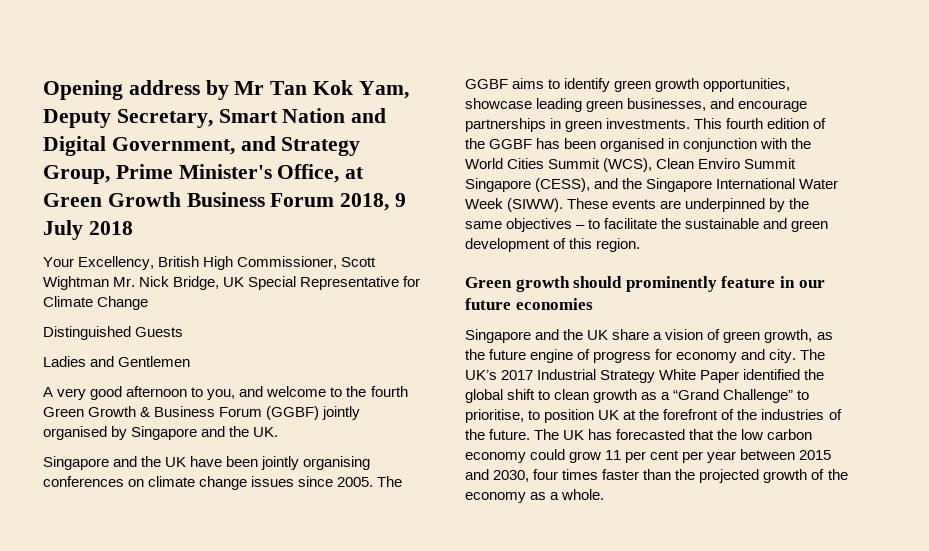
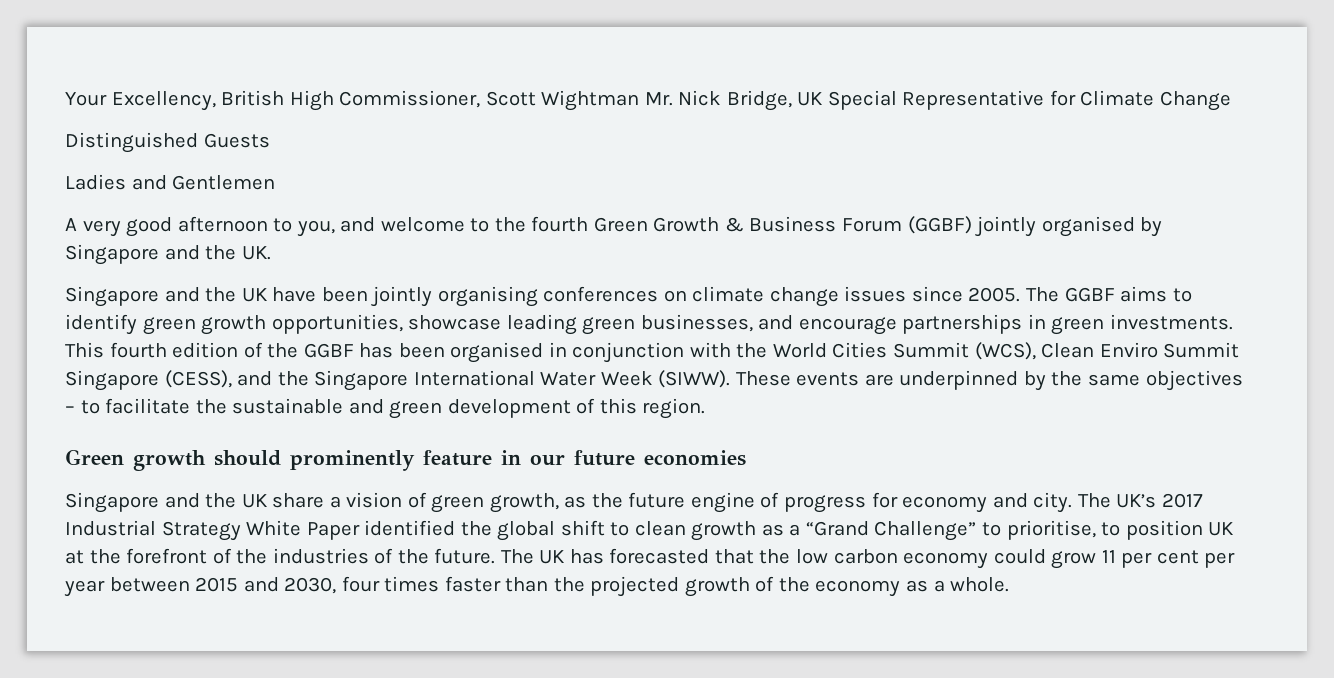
- Opening address by Mr Tan Kok Yam, Deputy Secretary, Smart Nation and Digital Government, and Strategy Group, Prime Minister's Office, at Green Growth Business Forum 2018, 9 July 2018

